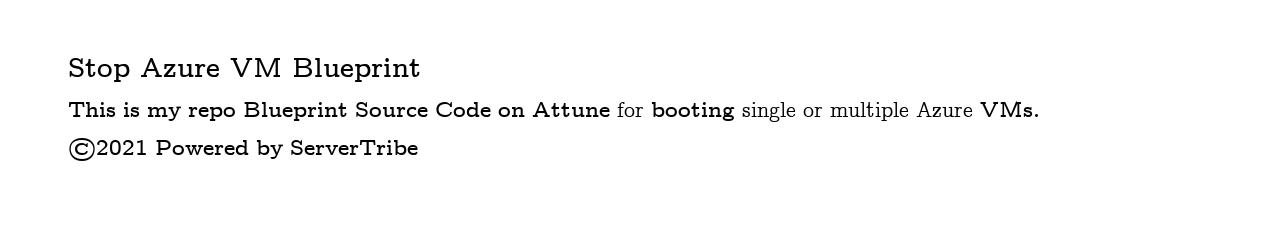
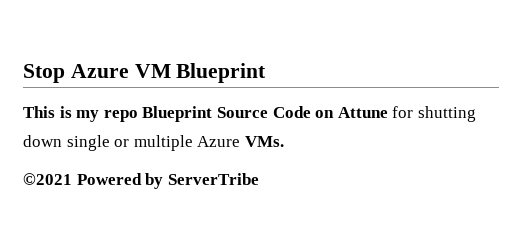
- This is my repo Blueprint Source Code on Attune for booting single or multiple Azure VMs.
+ This is my repo Blueprint Source Code on Attune for shutting down single or multiple Azure VMs.

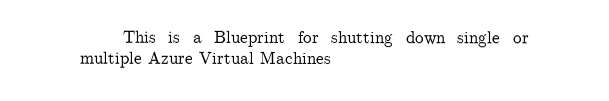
- Stop Azure VM Blueprint
- This is my repo Blueprint Source Code on Attune for shutting down single or multiple Azure VMs.
- ©2021 Powered by ServerTribe
+ This is a Blueprint for shutting down single or multiple Azure Virtual Machines

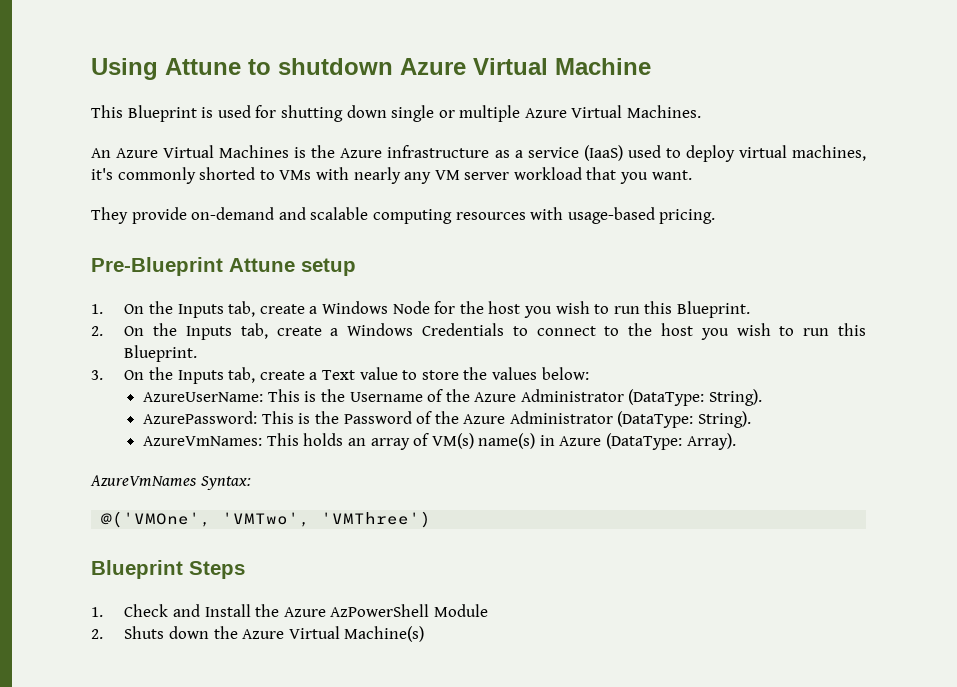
- This is a Blueprint for shutting down single or multiple Azure Virtual Machines
+ Using Attune to shutdown Azure Virtual Machine
+ This Blueprint is used for shutting down single or multiple Azure Virtual Machines.
+ An Azure Virtual Machines is the Azure infrastructure as a service (IaaS) used to deploy virtual machines, it's commonly shorted to VMs with nearly any VM server workload that you want.
+ They provide on-demand and scalable computing resources with usage-based pricing.
+ Pre-Blueprint Attune setup
+ 1. On the Inputs tab, create a Windows Node for the host you wish to run this Blueprint.
+ 2. On the Inputs tab, create a Windows Credentials to connect to the host you wish to run this Blueprint.
+ 3. On the Inputs tab, create a Text value to store the values below:
+ AzureUserName: This is the Username of the Azure Administrator (DataType: String).
+ AzurePassword: This is the Password of the Azure Administrator (DataType: String).
+ AzureVmNames: This holds an array of VM(s) name(s) in Azure (DataType: Array).
+ AzureVmNames Syntax:
+ @('VMOne', 'VMTwo', 'VMThree')
+ Blueprint Steps
+ 1. Check and Install the Azure AzPowerShell Module
+ 2. Shuts down the Azure Virtual Machine(s)

